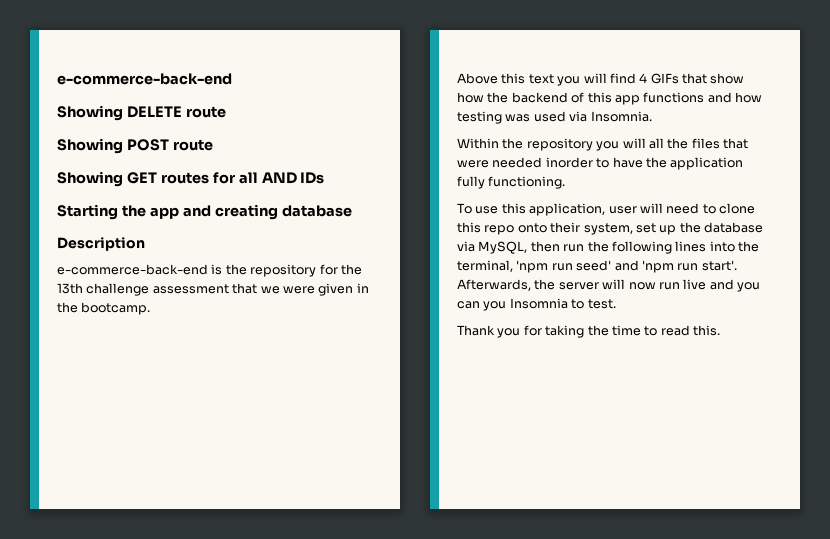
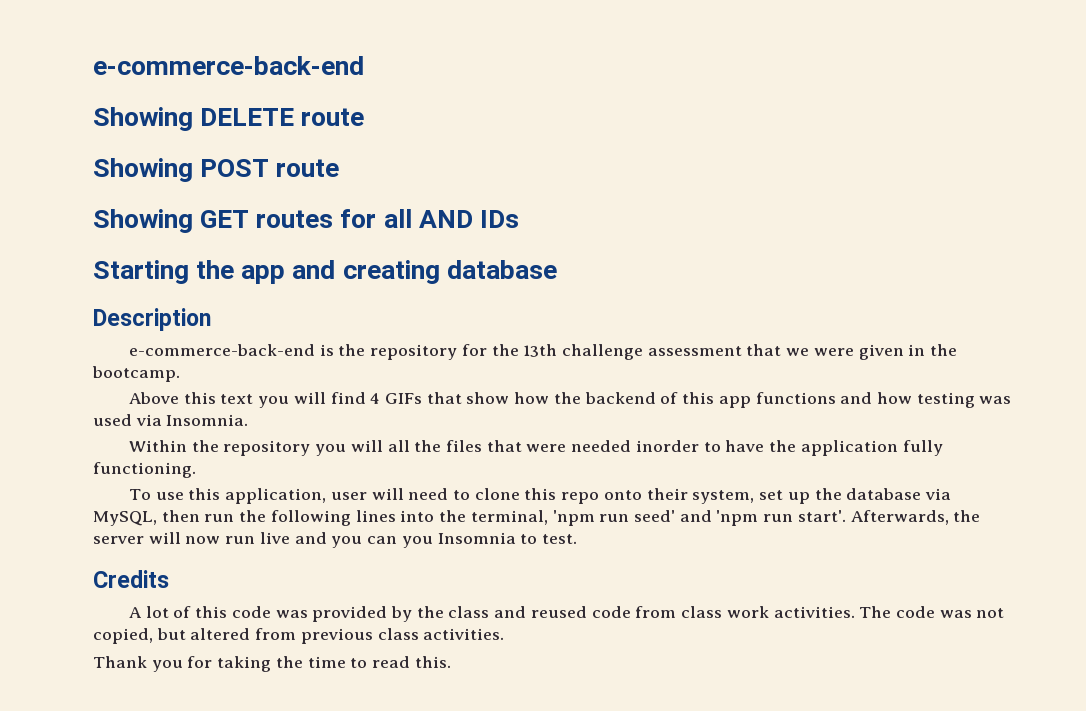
+ Credits
+ A lot of this code was provided by the class and reused code from class work activities. The code was not copied, but altered from previous class activities.

